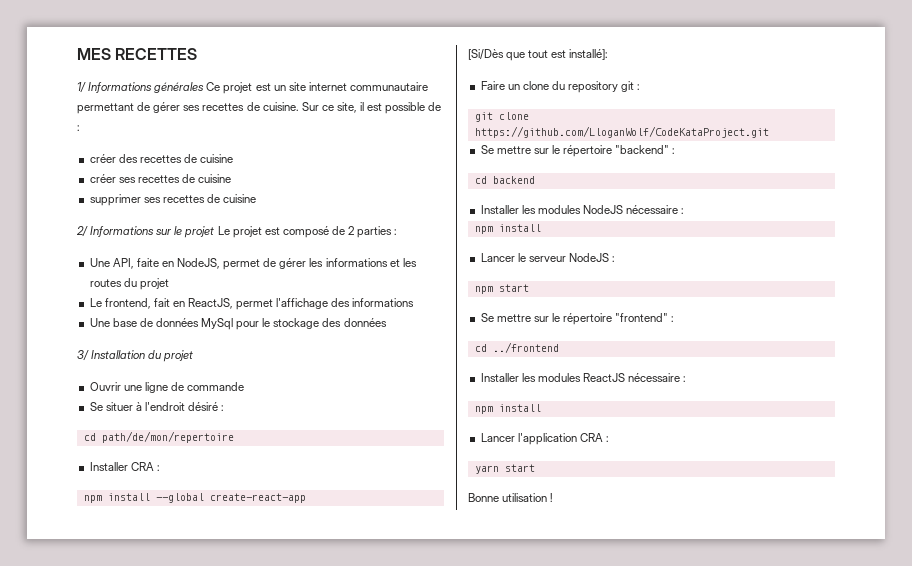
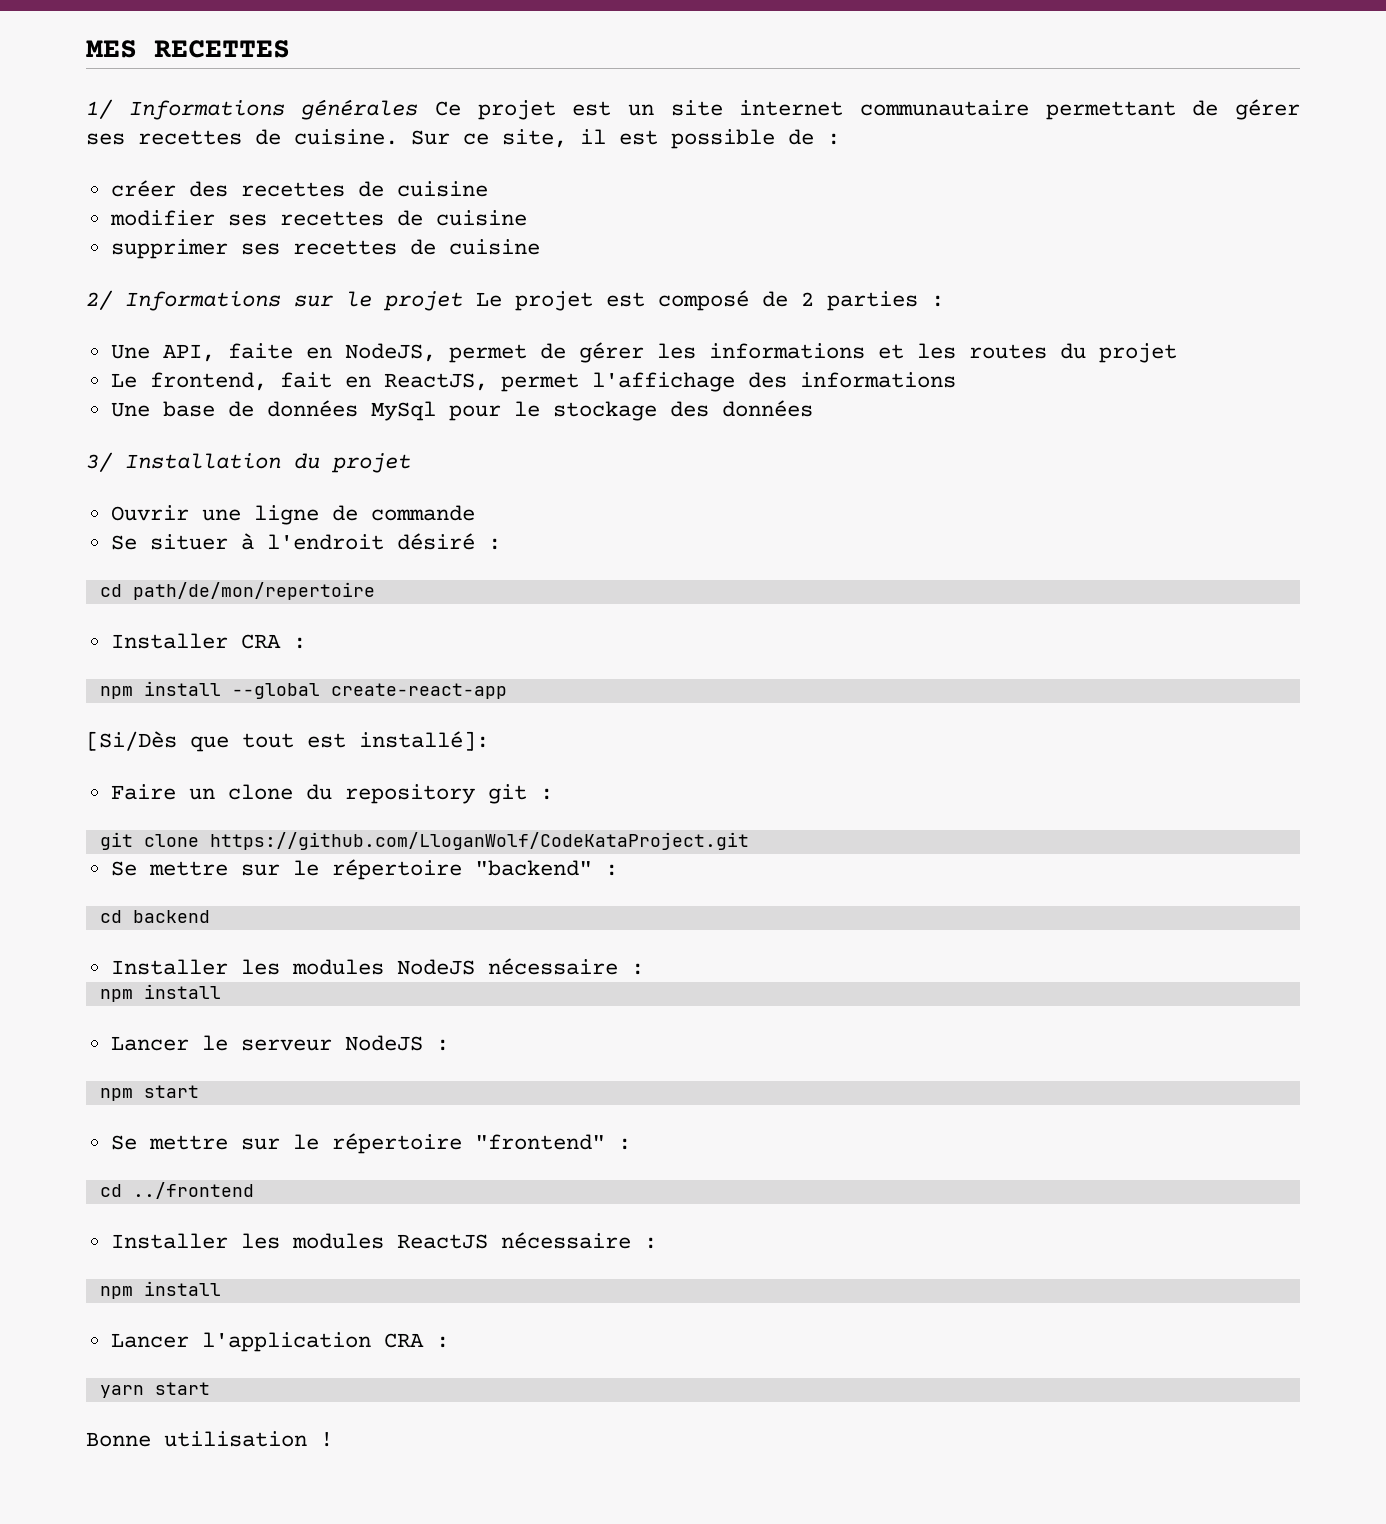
- créer ses recettes de cuisine
+ modifier ses recettes de cuisine

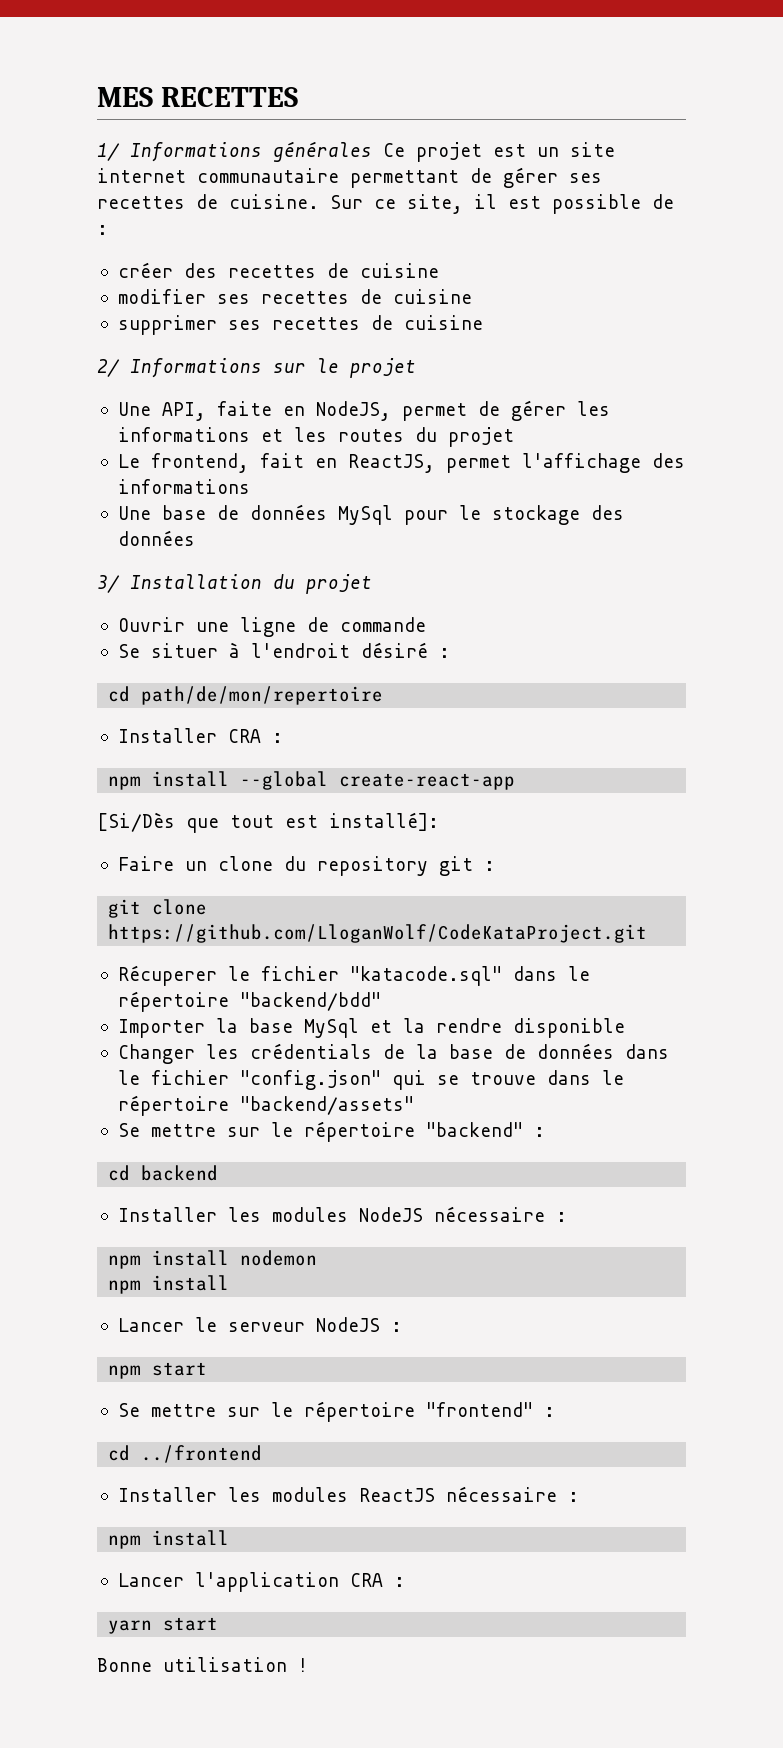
- 2/ Informations sur le projet Le projet est composé de 2 parties :
+ 2/ Informations sur le projet
+ Récuperer le fichier "katacode.sql" dans le répertoire "backend/bdd"
+ Importer la base MySql et la rendre disponible
+ Changer les crédentials de la base de données dans le fichier "config.json" qui se trouve dans le répertoire "backend/assets"
+ npm install nodemon

